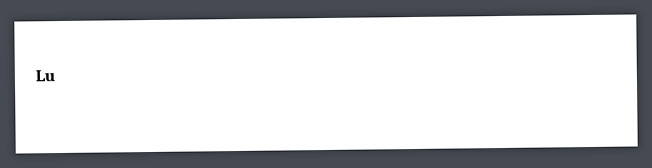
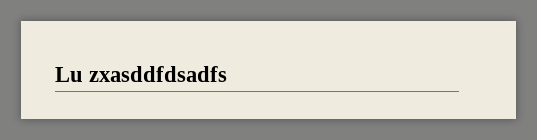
- Lu
+ Lu zxasddfdsadfs

